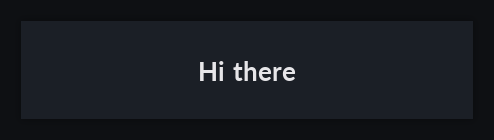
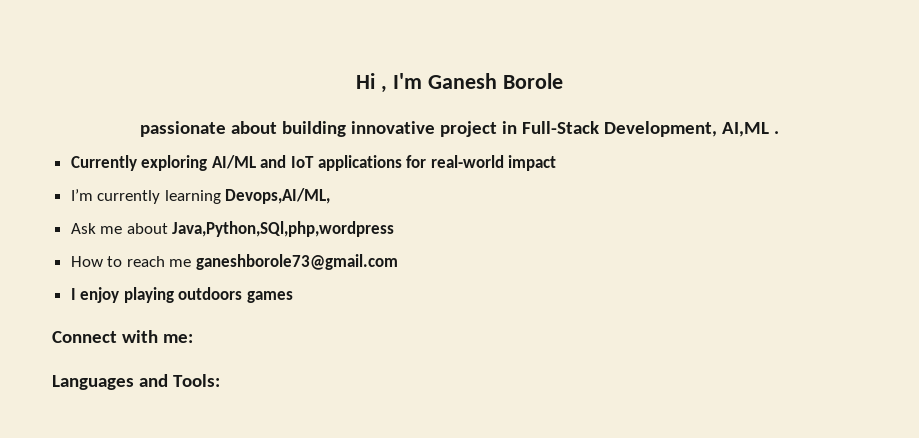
- Hi there
+ Hi , I'm Ganesh Borole
+ passionate about building innovative project in Full-Stack Development, AI,ML .
+ Currently exploring AI/ML and IoT applications for real-world impact
+ I’m currently learning Devops,AI/ML,
+ Ask me about Java,Python,SQl,php,wordpress
+ How to reach me ganeshborole73@gmail.com
+ I enjoy playing outdoors games
+ Connect with me:
+ Languages and Tools:

